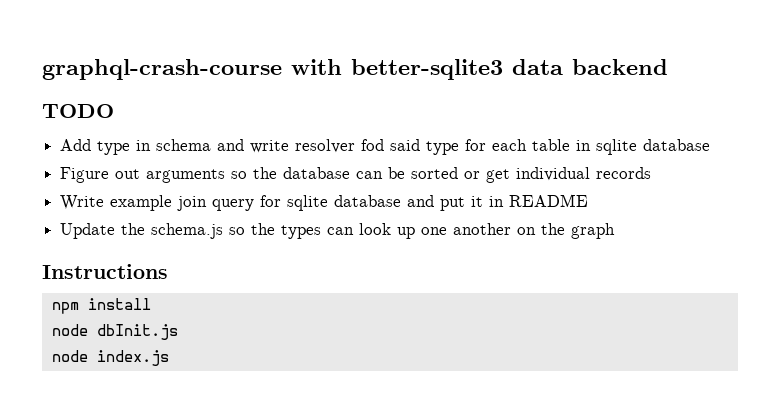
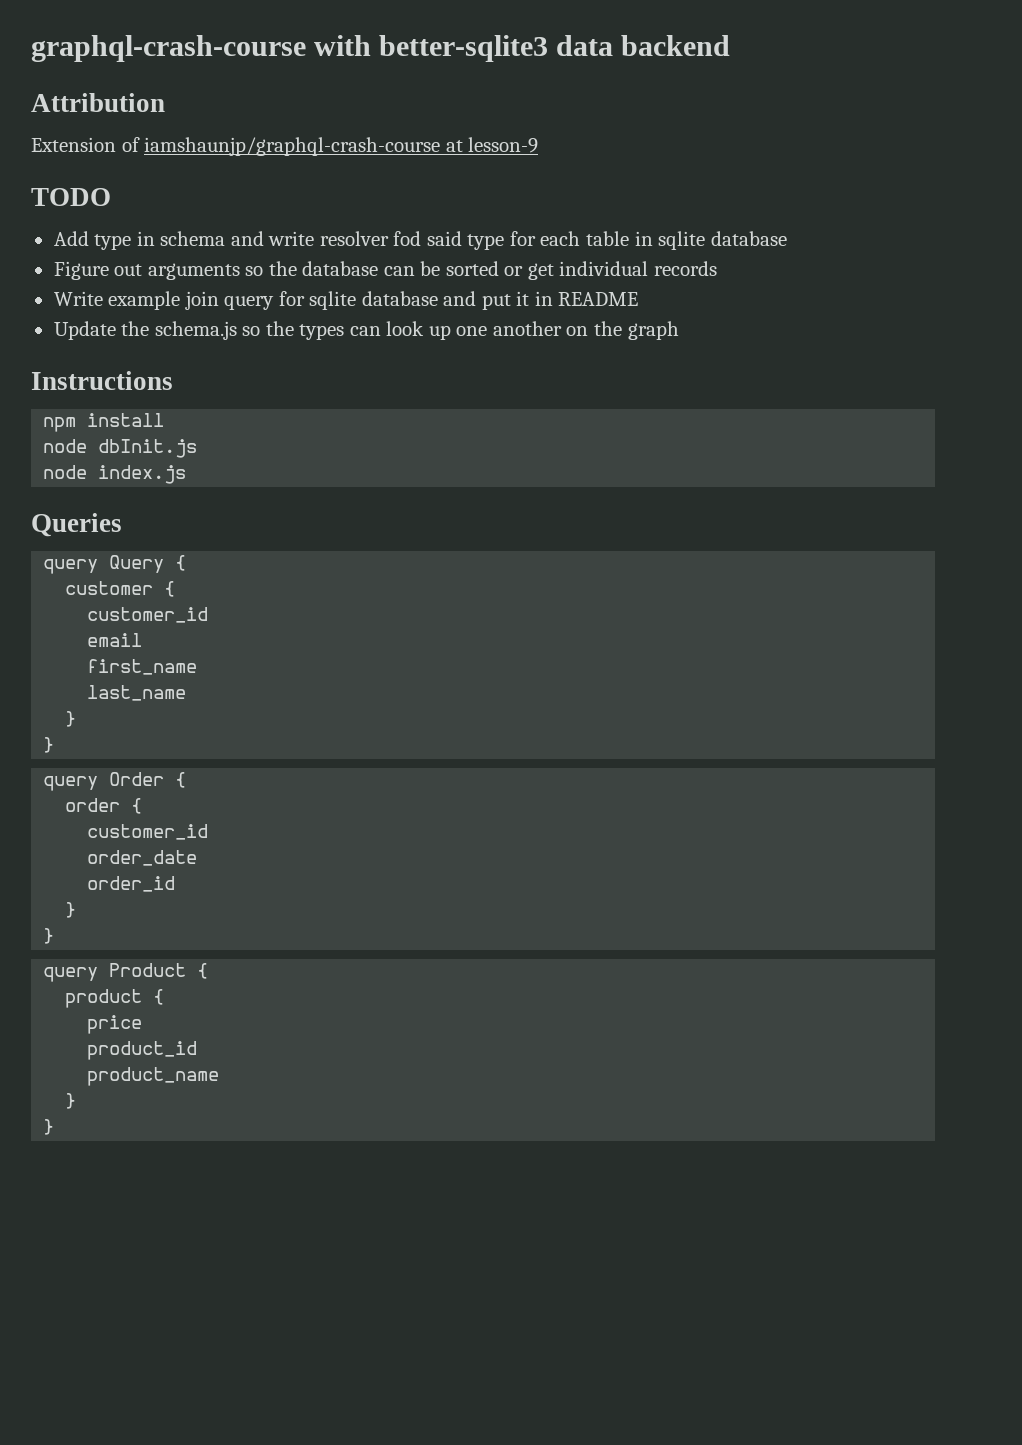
+ Attribution
+ Extension of iamshaunjp/graphql-crash-course at lesson-9
+ Queries
+ query Query {
+ customer {
+ customer_id
+ email
+ first_name
+ last_name
+ }
+ }
+ query Order {
+ order {
+ customer_id
+ order_date
+ order_id
+ }
+ }
+ query Product {
+ product {
+ price
+ product_id
+ product_name
+ }
+ }

